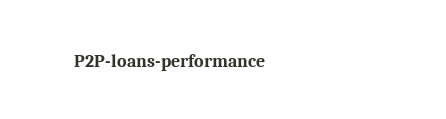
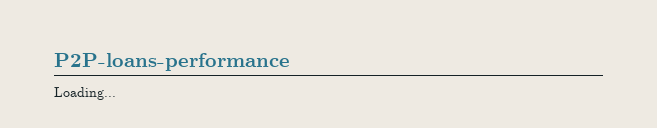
+ Loading...

